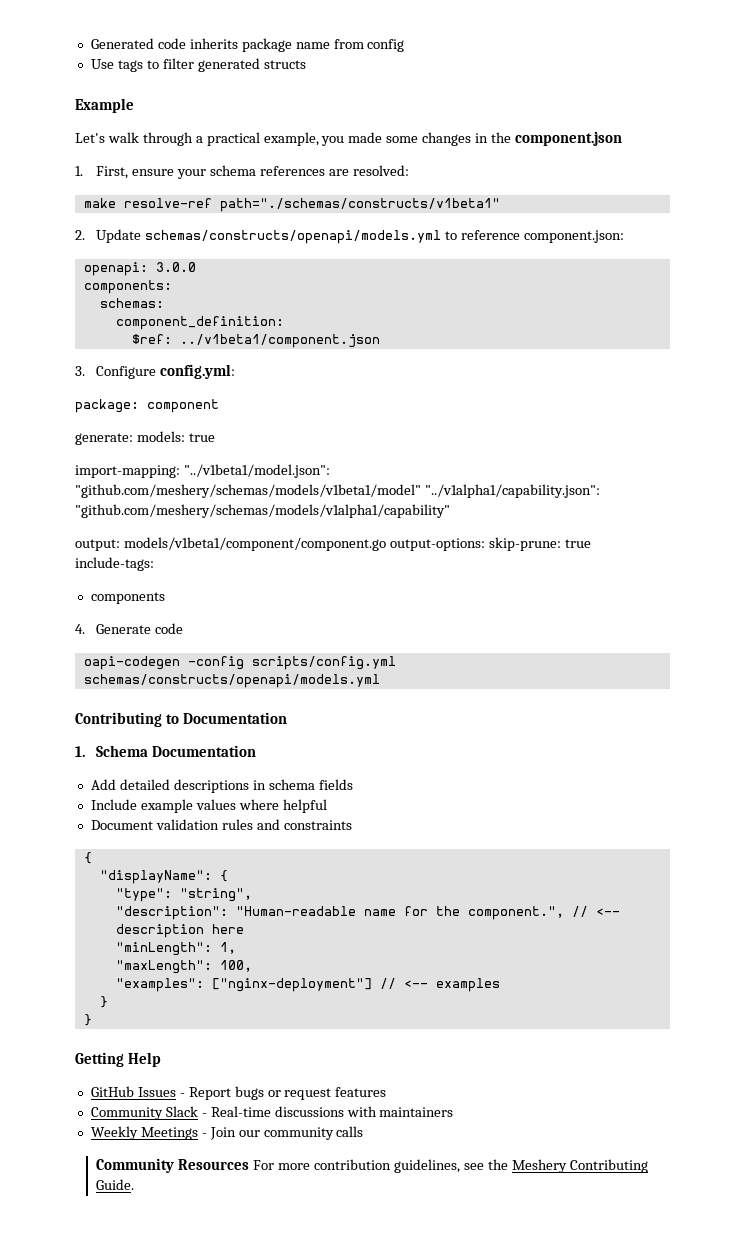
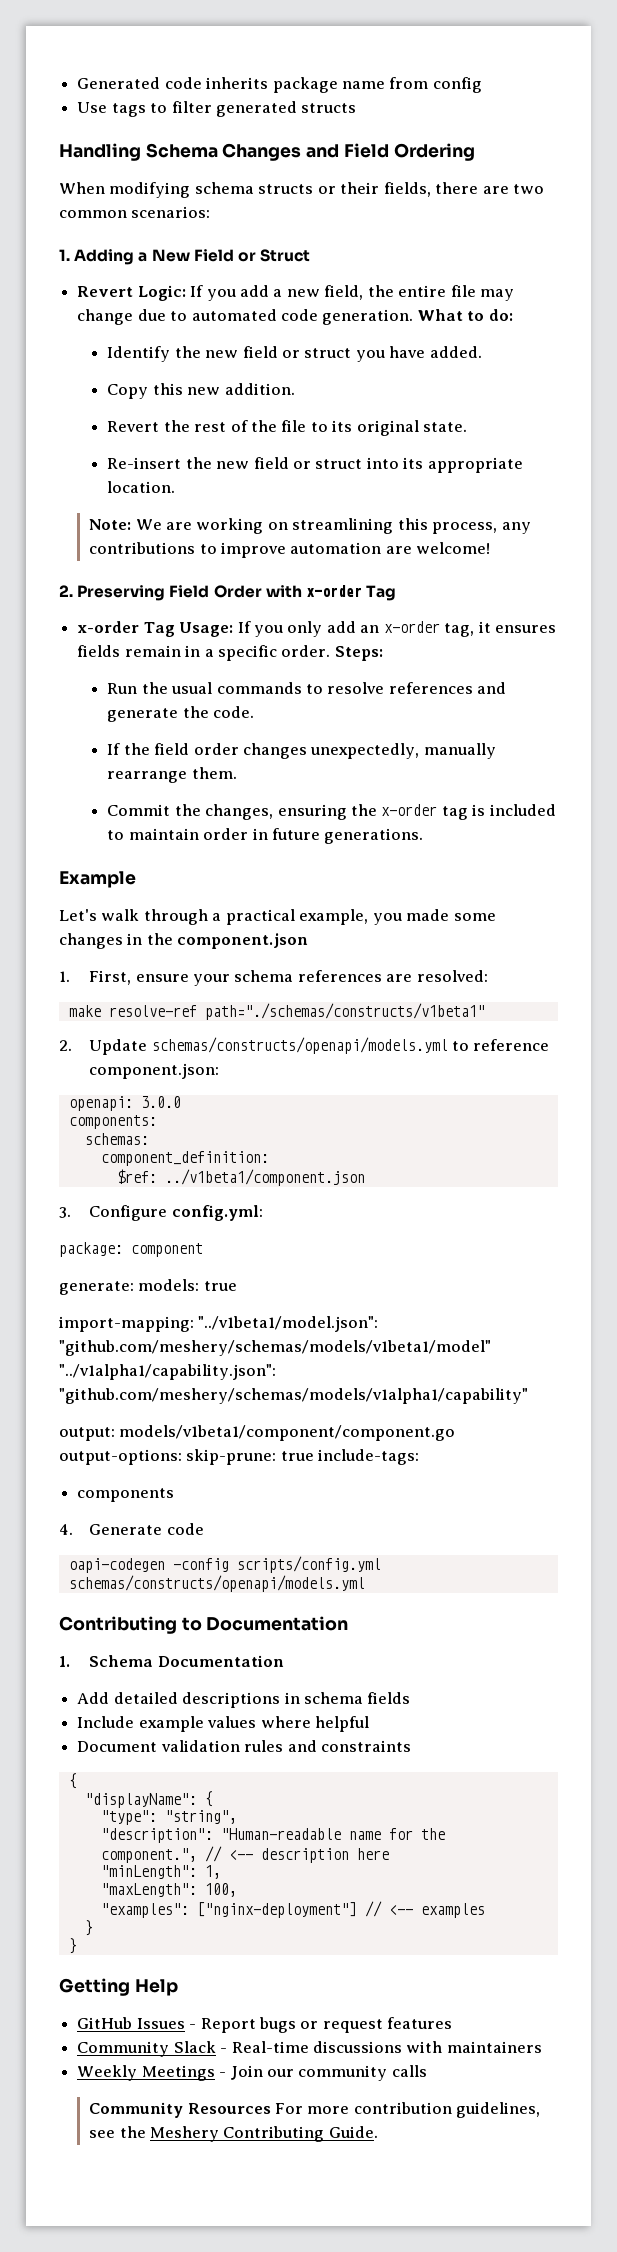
+ Handling Schema Changes and Field Ordering
+ When modifying schema structs or their fields, there are two common scenarios:
+ 1. Adding a New Field or Struct
+ Revert Logic: If you add a new field, the entire file may change due to automated code generation. What to do:
+ Identify the new field or struct you have added.
+ Copy this new addition.
+ Revert the rest of the file to its original state.
+ Re-insert the new field or struct into its appropriate location.
+ Note: We are working on streamlining this process, any contributions to improve automation are welcome!
+ 2. Preserving Field Order with x-order Tag
+ x-order Tag Usage: If you only add an x-order tag, it ensures fields remain in a specific order. Steps:
+ Run the usual commands to resolve references and generate the code.
+ If the field order changes unexpectedly, manually rearrange them.
+ Commit the changes, ensuring the x-order tag is included to maintain order in future generations.

